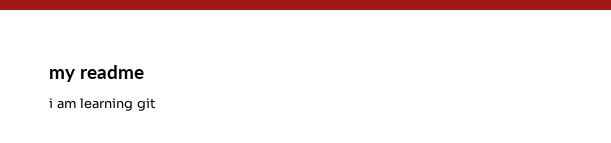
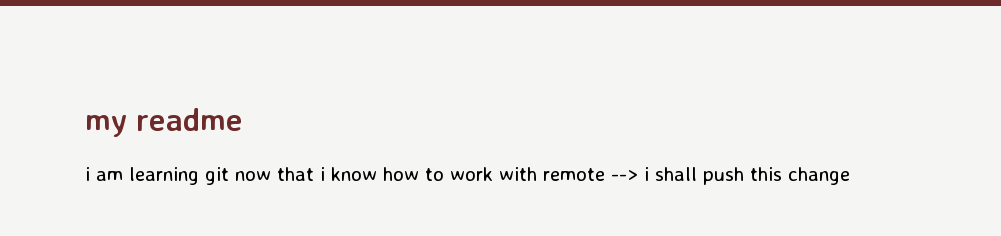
- i am learning git
+ i am learning git now that i know how to work with remote --> i shall push this change

